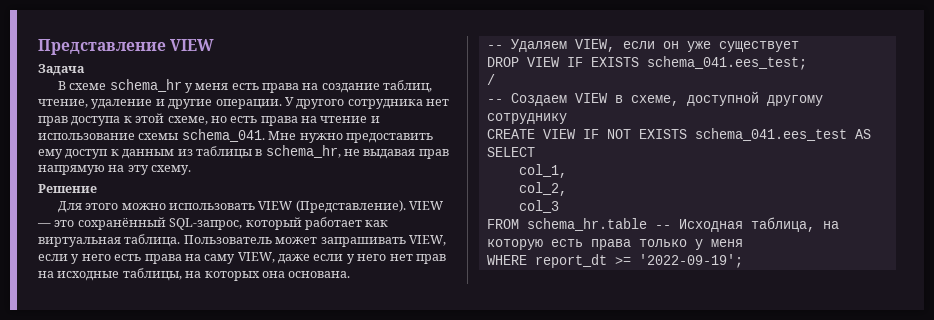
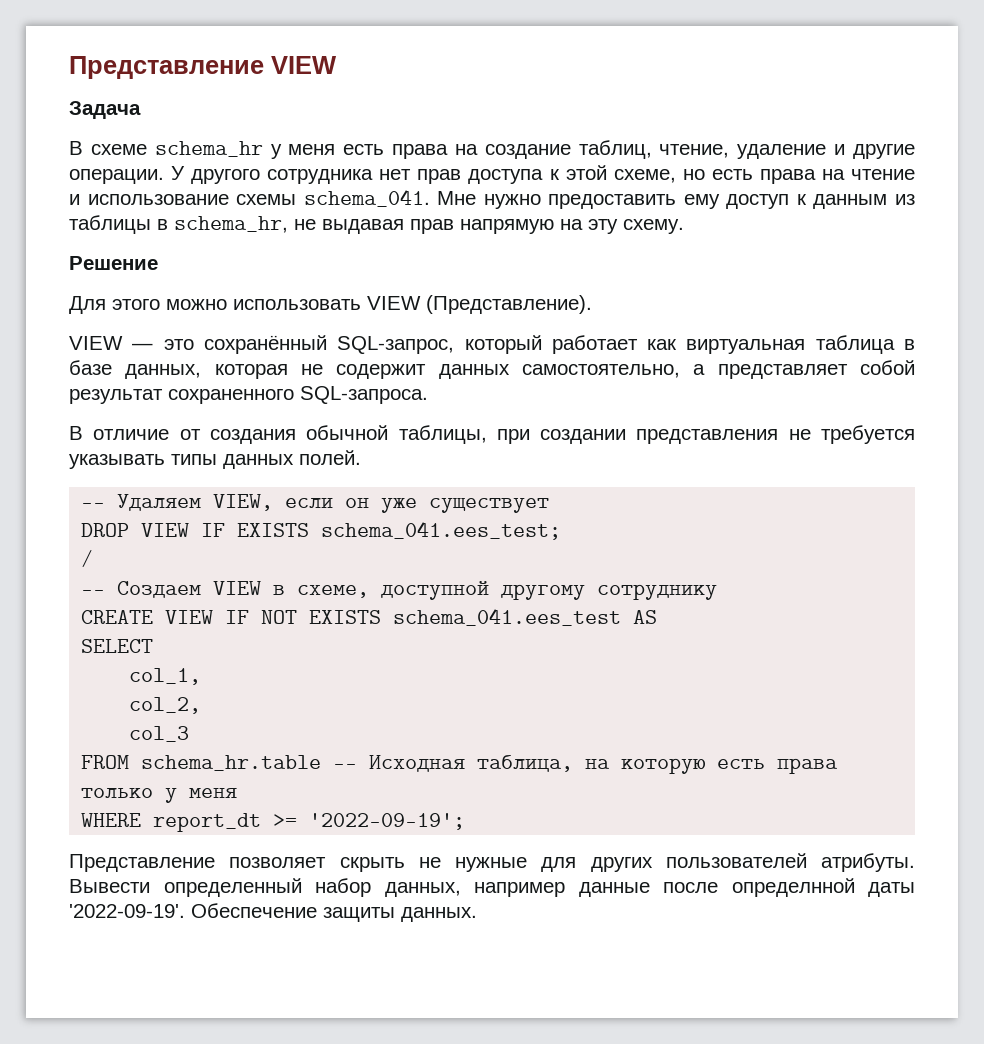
- Для этого можно использовать VIEW (Представление). VIEW — это сохранённый SQL-запрос, который работает как виртуальная таблица. Пользователь может запрашивать VIEW, если у него есть права на саму VIEW, даже если у него нет прав на исходные таблицы, на которых она основана.
+ Для этого можно использовать VIEW (Представление).
+ VIEW — это сохранённый SQL-запрос, который работает как виртуальная таблица в базе данных, которая не содержит данных самостоятельно, а представляет собой результат сохраненного SQL-запроса.
+ В отличие от создания обычной таблицы, при создании представления не требуется указывать типы данных полей.
+ Представление позволяет скрыть не нужные для других пользователей атрибуты. Вывести определенный набор данных, например данные после определнной даты '2022-09-19'. Обеспечение защиты данных.

